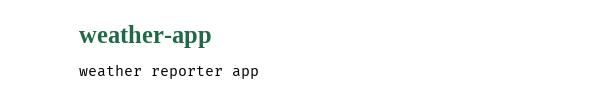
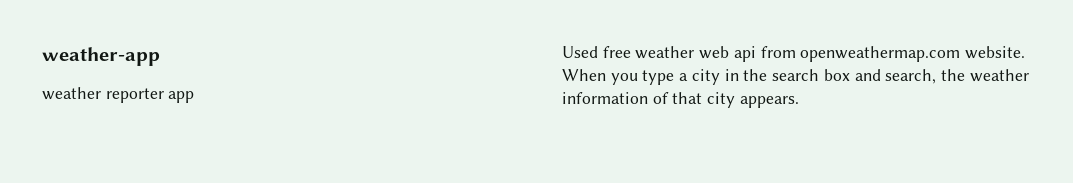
+ Used free weather web api from openweathermap.com website. When you type a city in the search box and search, the weather information of that city appears.

